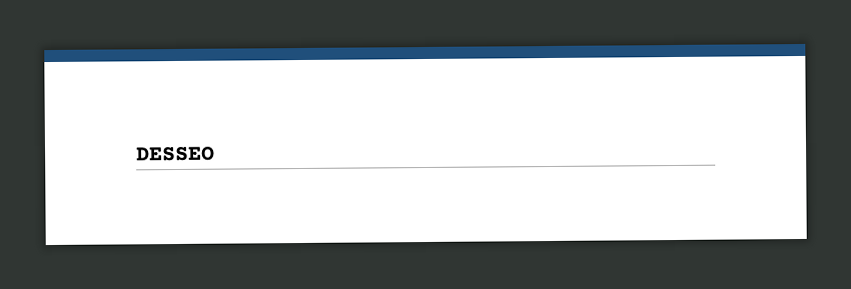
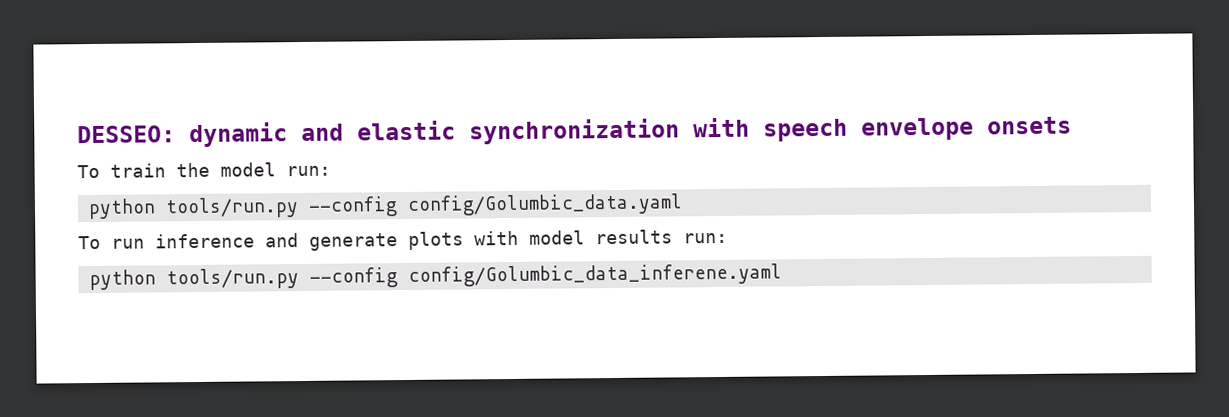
- DESSEO
+ DESSEO: dynamic and elastic synchronization with speech envelope onsets
+ To train the model run:
+ python tools/run.py --config config/Golumbic_data.yaml
+ To run inference and generate plots with model results run:
+ python tools/run.py --config config/Golumbic_data_inferene.yaml

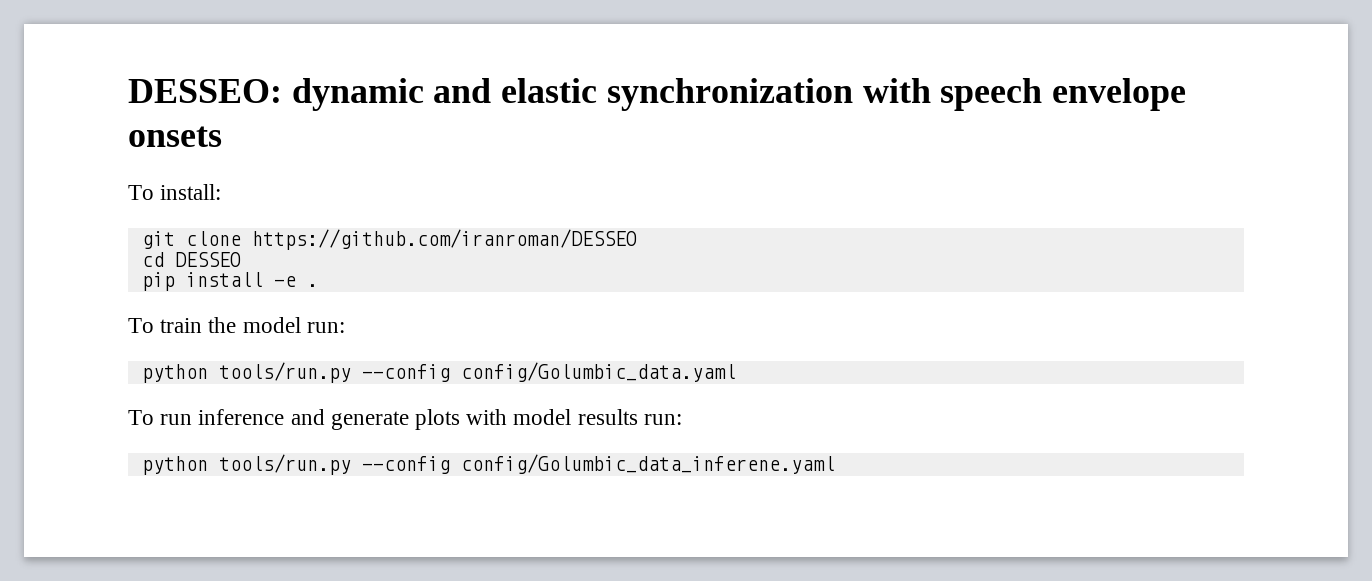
+ To install:
+ git clone https://github.com/iranroman/DESSEO
+ cd DESSEO
+ pip install -e .

